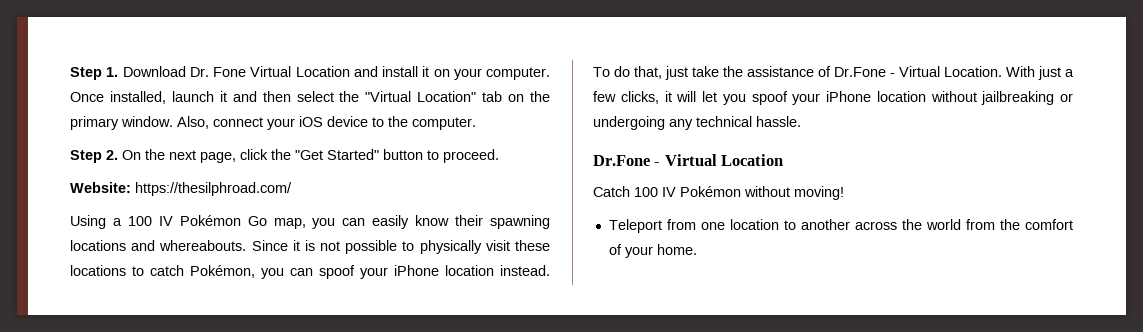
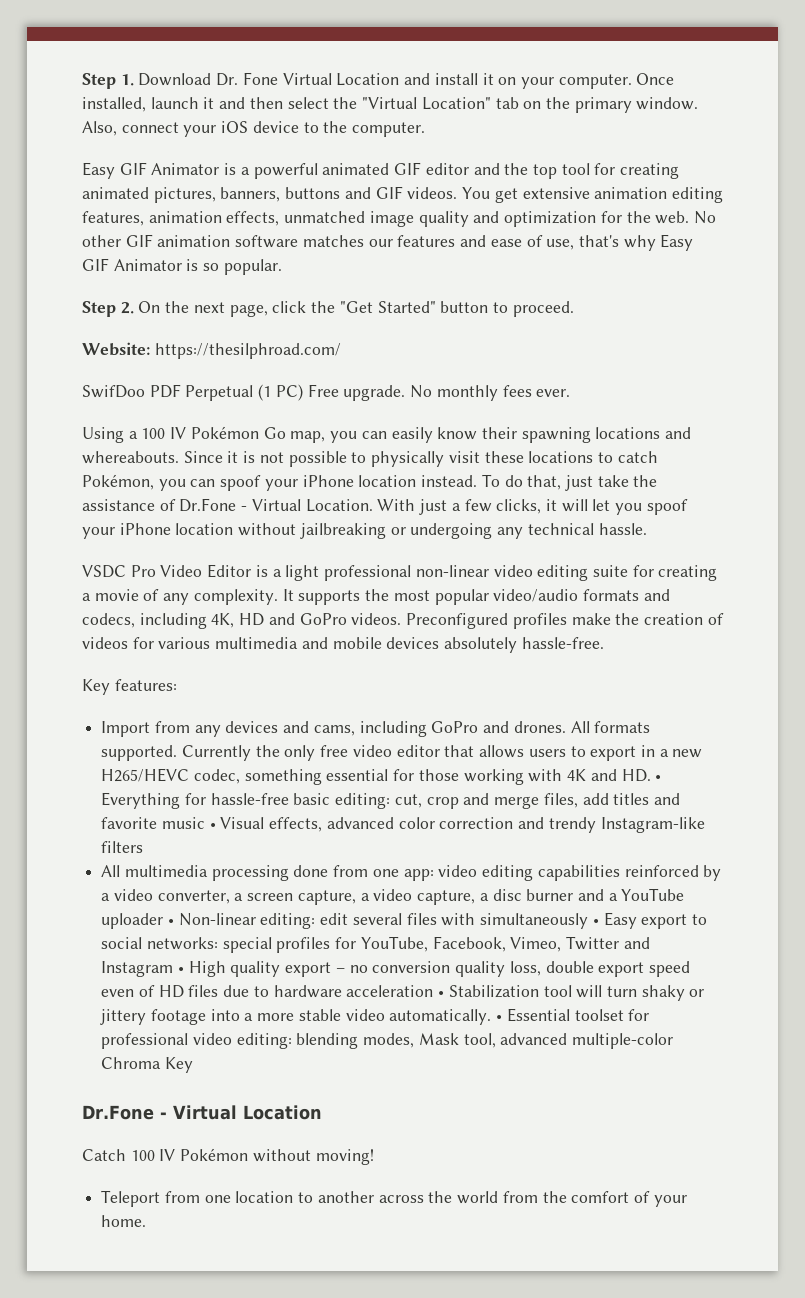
+ Easy GIF Animator is a powerful animated GIF editor and the top tool for creating animated pictures, banners, buttons and GIF videos. You get extensive animation editing features, animation effects, unmatched image quality and optimization for the web. No other GIF animation software matches our features and ease of use, that's why Easy GIF Animator is so popular.
+ SwifDoo PDF Perpetual (1 PC) Free upgrade. No monthly fees ever.
+ VSDC Pro Video Editor is a light professional non-linear video editing suite for creating a movie of any complexity. It supports the most popular video/audio formats and codecs, including 4K, HD and GoPro videos. Preconfigured profiles make the creation of videos for various multimedia and mobile devices absolutely hassle-free.
+ Key features:
+ Import from any devices and cams, including GoPro and drones. All formats supported. Сurrently the only free video editor that allows users to export in a new H265/HEVC codec, something essential for those working with 4K and HD. • Everything for hassle-free basic editing: cut, crop and merge files, add titles and favorite music • Visual effects, advanced color correction and trendy Instagram-like filters
+ All multimedia processing done from one app: video editing capabilities reinforced by a video converter, a screen capture, a video capture, a disc burner and a YouTube uploader • Non-linear editing: edit several files with simultaneously • Easy export to social networks: special profiles for YouTube, Facebook, Vimeo, Twitter and Instagram • High quality export – no conversion quality loss, double export speed even of HD files due to hardware acceleration • Stabilization tool will turn shaky or jittery footage into a more stable video automatically. • Essential toolset for professional video editing: blending modes, Mask tool, advanced multiple-color Chroma Key

